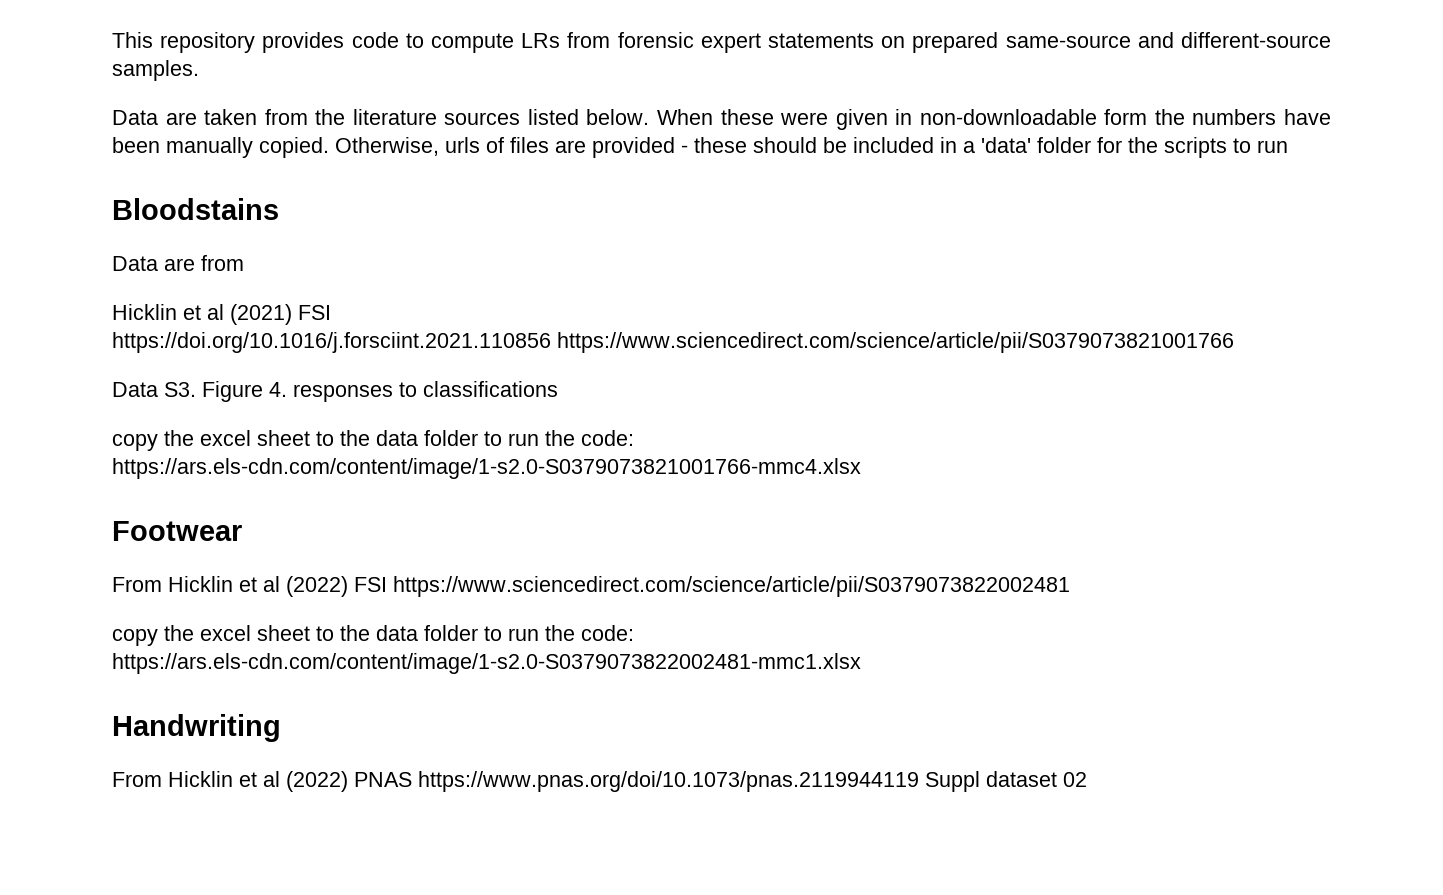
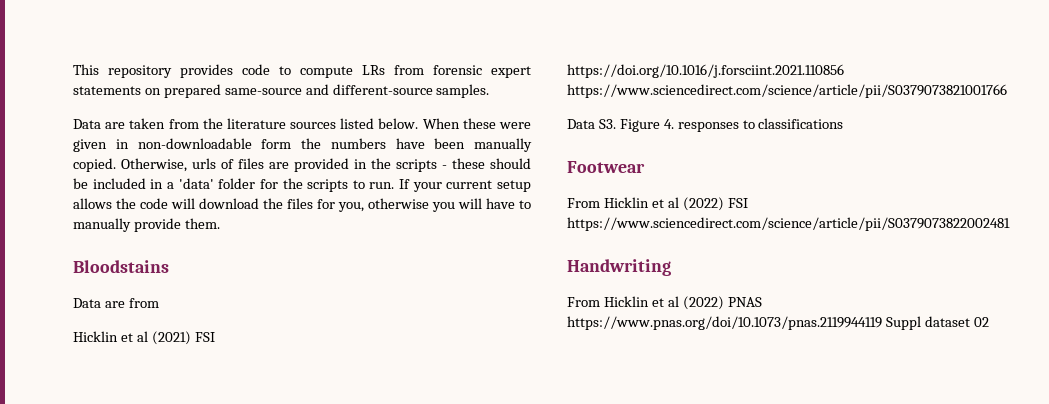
- Otherwise, urls of files are provided - these should be included in a 'data' folder for the scripts to run
+ Otherwise, urls of files are provided in the scripts - these should be included in a 'data' folder for the scripts to run. If your current setup allows the code will download the files for you, otherwise you will have to manually provide them.
- copy the excel sheet to the data folder to run the code: https://ars.els-cdn.com/content/image/1-s2.0-S0379073821001766-mmc4.xlsx
- copy the excel sheet to the data folder to run the code: https://ars.els-cdn.com/content/image/1-s2.0-S0379073822002481-mmc1.xlsx

